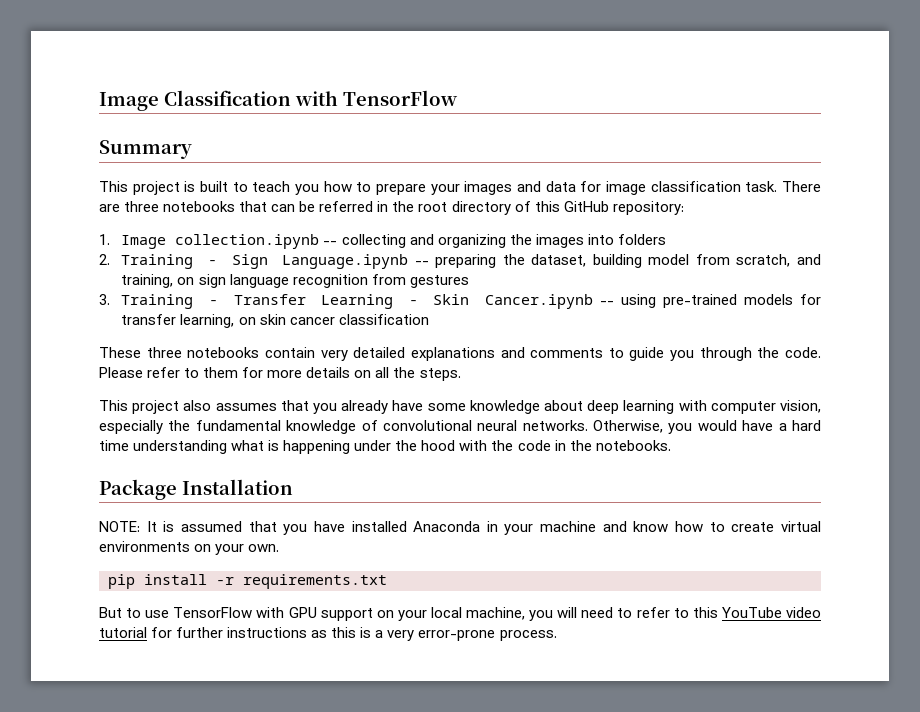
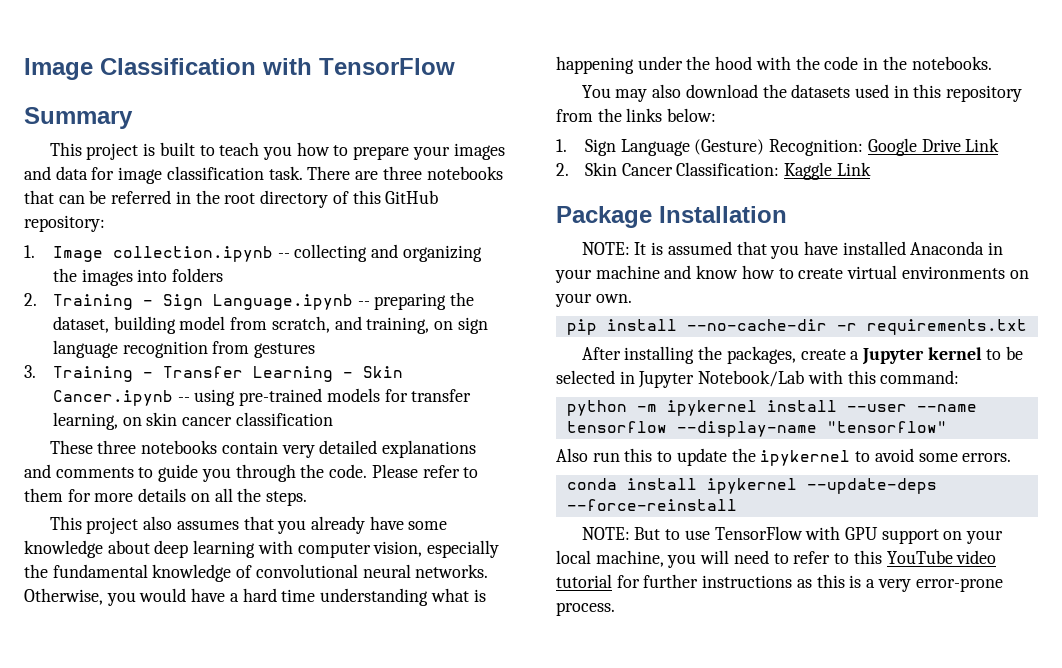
+ You may also download the datasets used in this repository from the links below:
+ 1. Sign Language (Gesture) Recognition: Google Drive Link
+ 2. Skin Cancer Classification: Kaggle Link
- pip install -r requirements.txt
+ pip install --no-cache-dir -r requirements.txt
- But to use TensorFlow with GPU support on your local machine, you will need to refer to this YouTube video tutorial for further instructions as this is a very error-prone process.
+ After installing the packages, create a Jupyter kernel to be selected in Jupyter Notebook/Lab with this command:
+ python -m ipykernel install --user --name tensorflow --display-name "tensorflow"
+ Also run this to update the ipykernel to avoid some errors.
+ conda install ipykernel --update-deps --force-reinstall
+ NOTE: But to use TensorFlow with GPU support on your local machine, you will need to refer to this YouTube video tutorial for further instructions as this is a very error-prone process.

